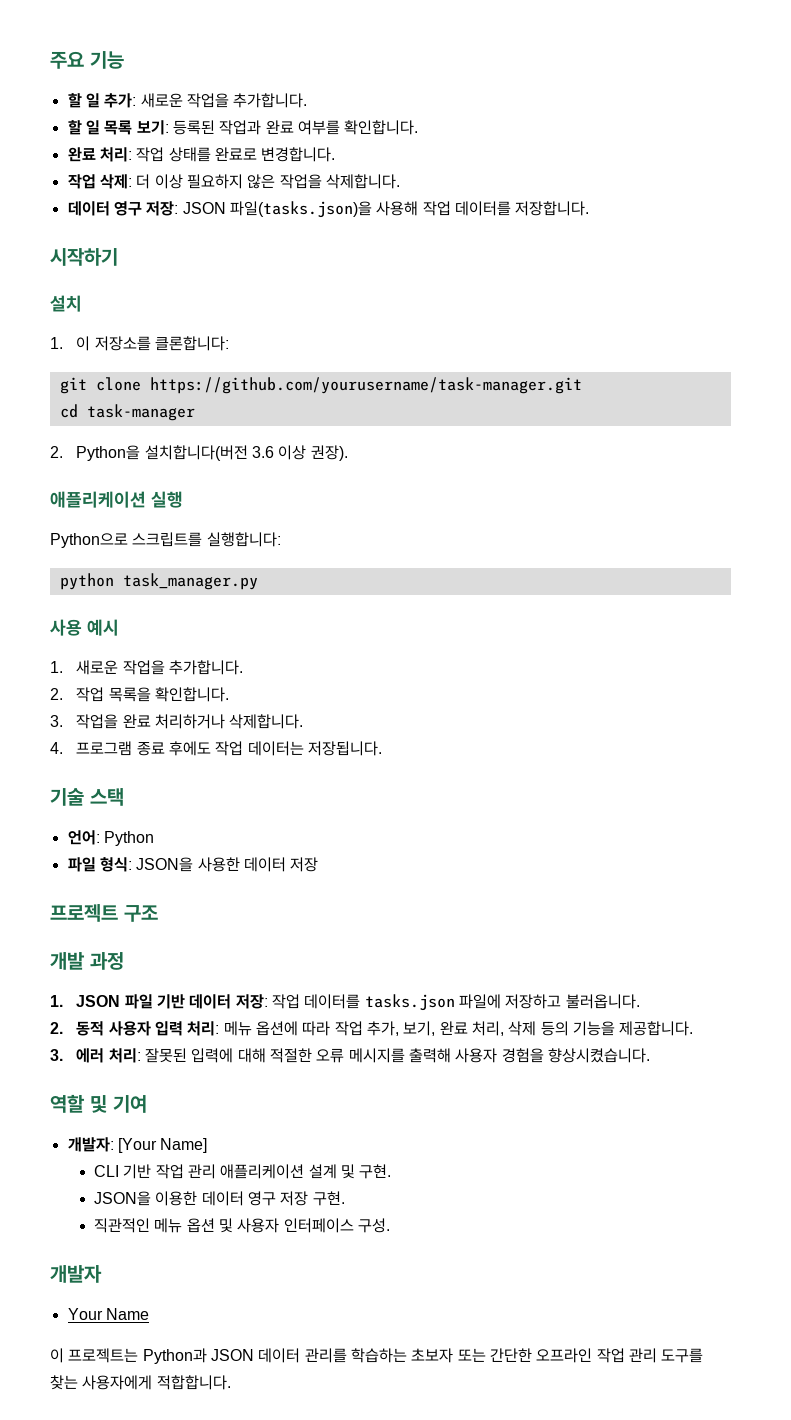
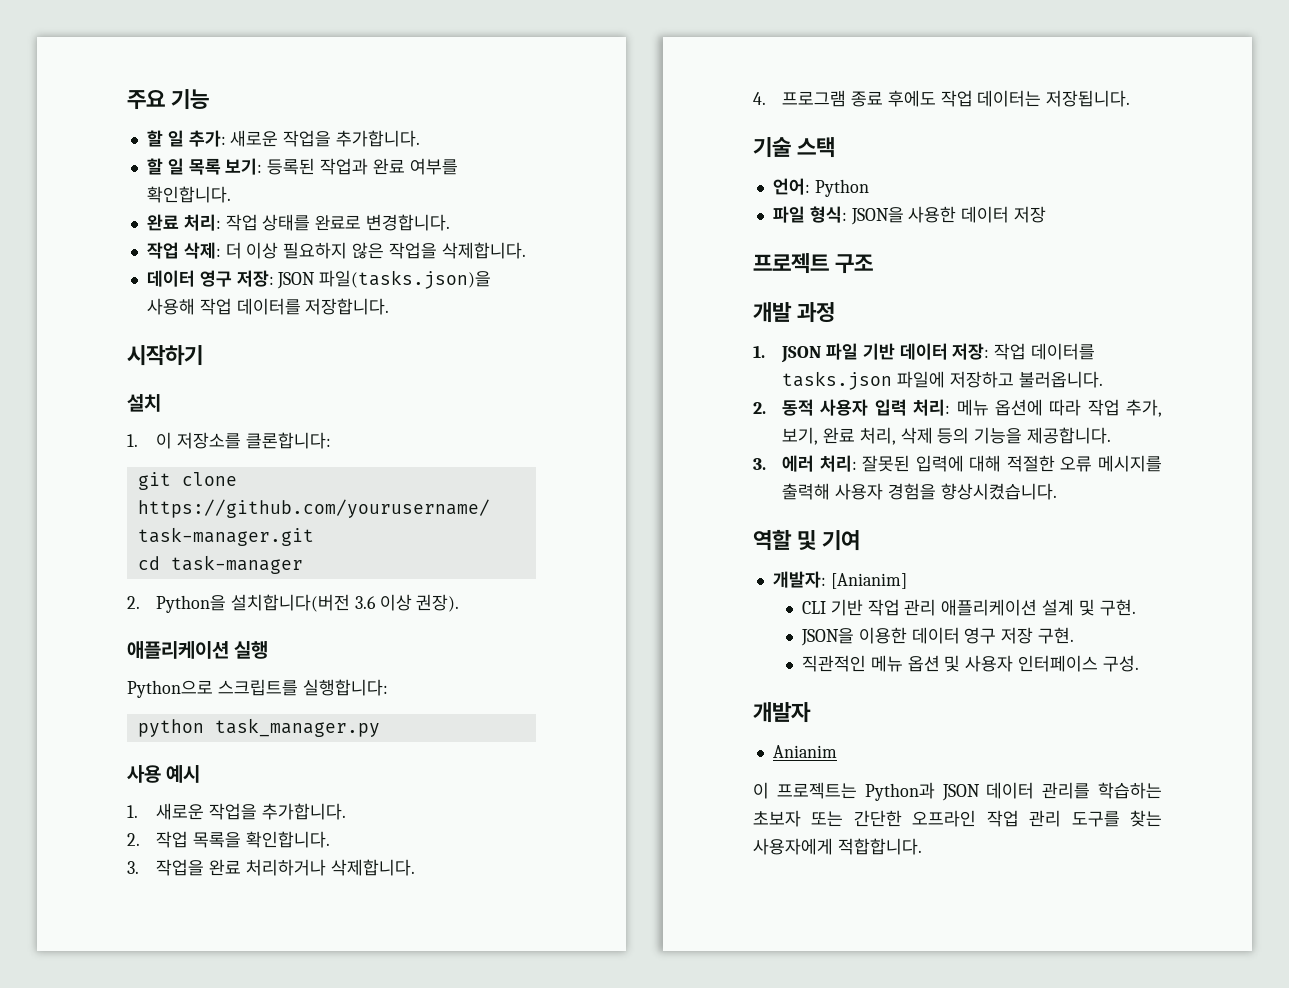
- 개발자: [Your Name]
+ 개발자: [Anianim]
- Your Name
+ Anianim

